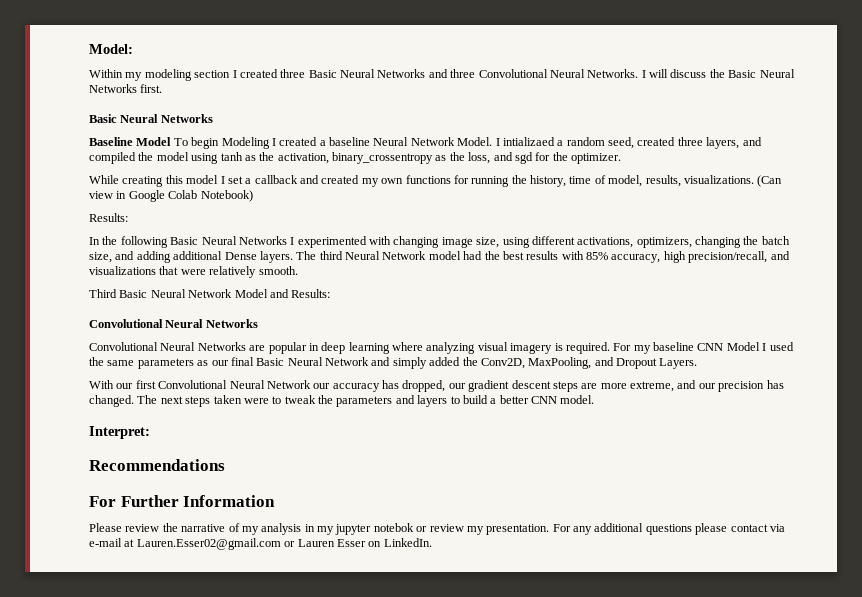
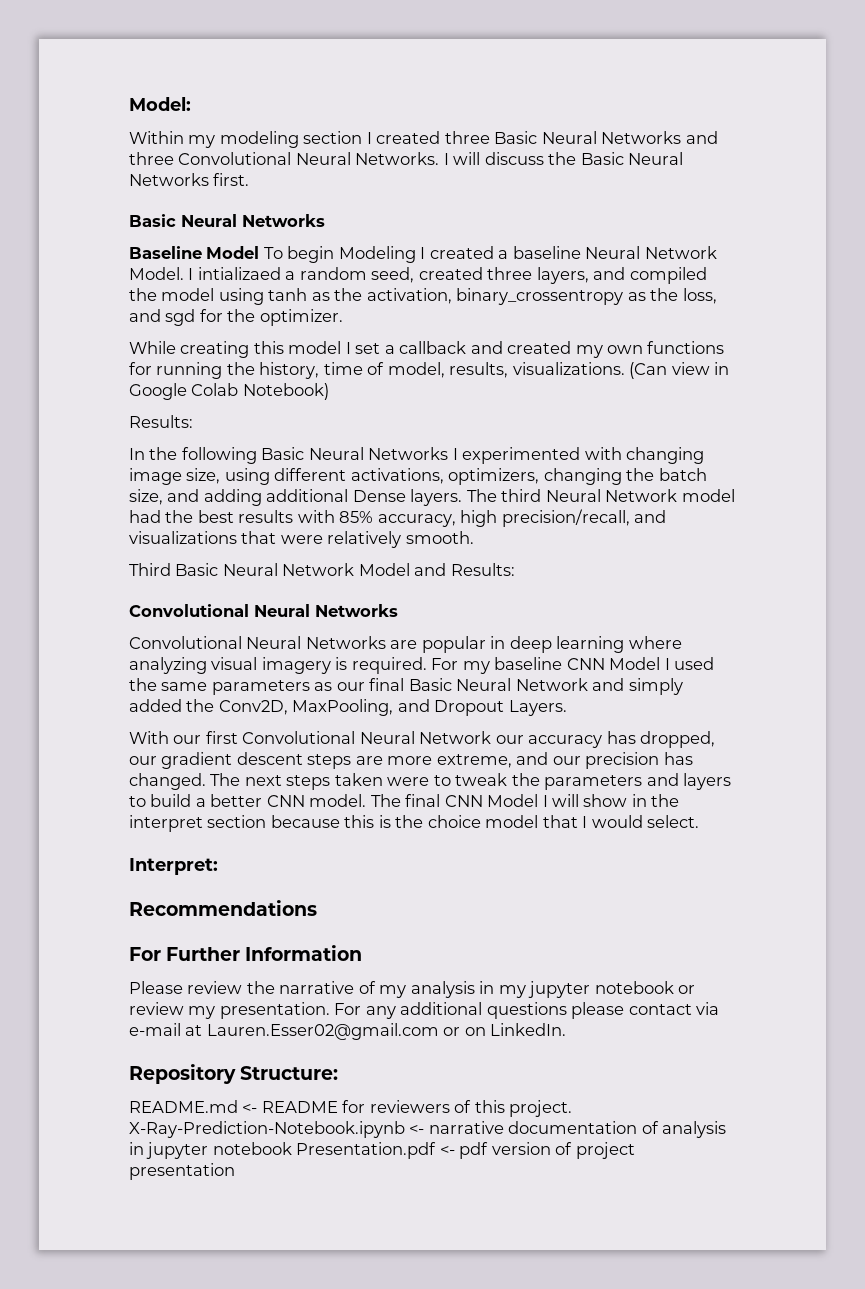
+ The final CNN Model I will show in the interpret section because this is the choice model that I would select.
- Please review the narrative of my analysis in my jupyter notebok or review my presentation.
+ Please review the narrative of my analysis in my jupyter notebook or review my presentation.
- For any additional questions please contact via e-mail at Lauren.Esser02@gmail.com or Lauren Esser on LinkedIn.
+ For any additional questions please contact via e-mail at Lauren.Esser02@gmail.com or on LinkedIn.
+ Repository Structure:
+ README.md <- README for reviewers of this project. X-Ray-Prediction-Notebook.ipynb <- narrative documentation of analysis in jupyter notebook Presentation.pdf <- pdf version of project presentation

